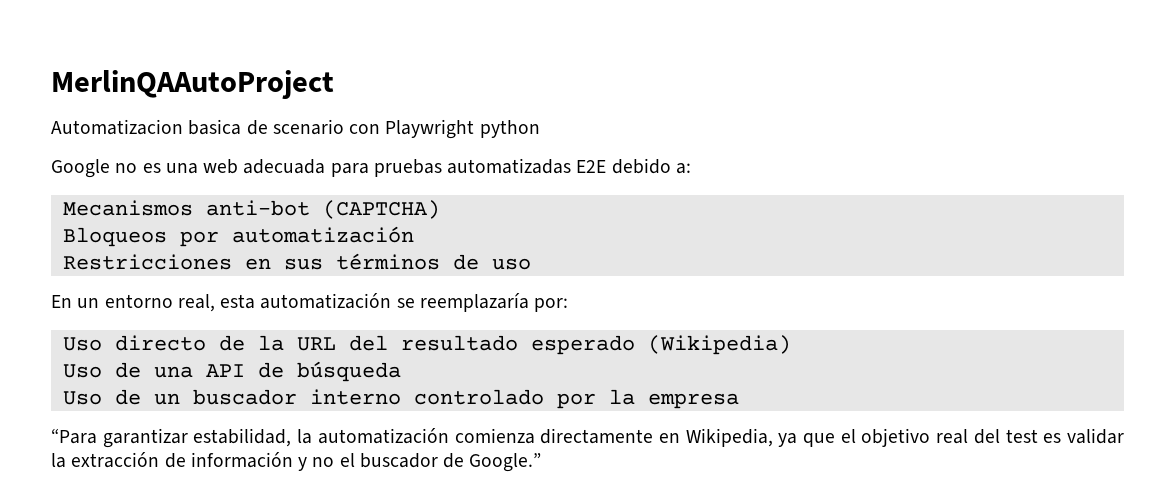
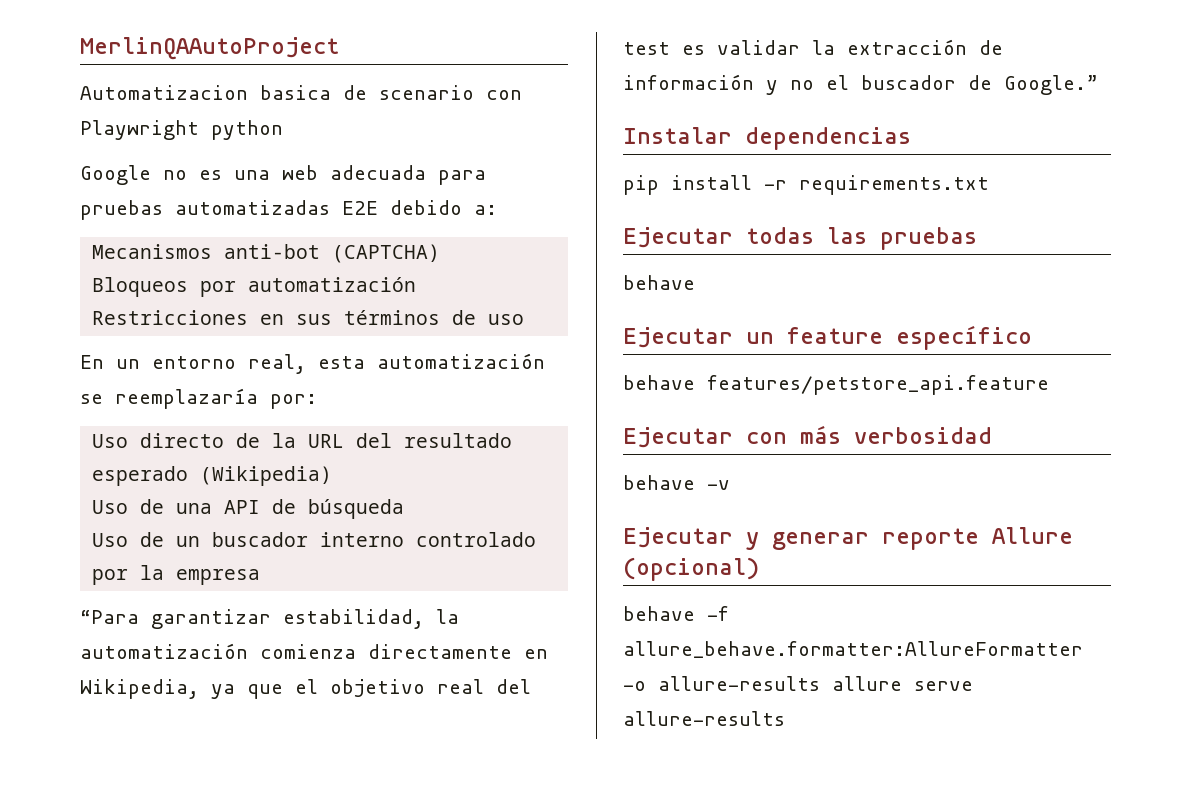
+ Instalar dependencias
+ pip install -r requirements.txt
+ Ejecutar todas las pruebas
+ behave
+ Ejecutar un feature específico
+ behave features/petstore_api.feature
+ Ejecutar con más verbosidad
+ behave -v
+ Ejecutar y generar reporte Allure (opcional)
+ behave -f allure_behave.formatter:AllureFormatter -o allure-results allure serve allure-results

